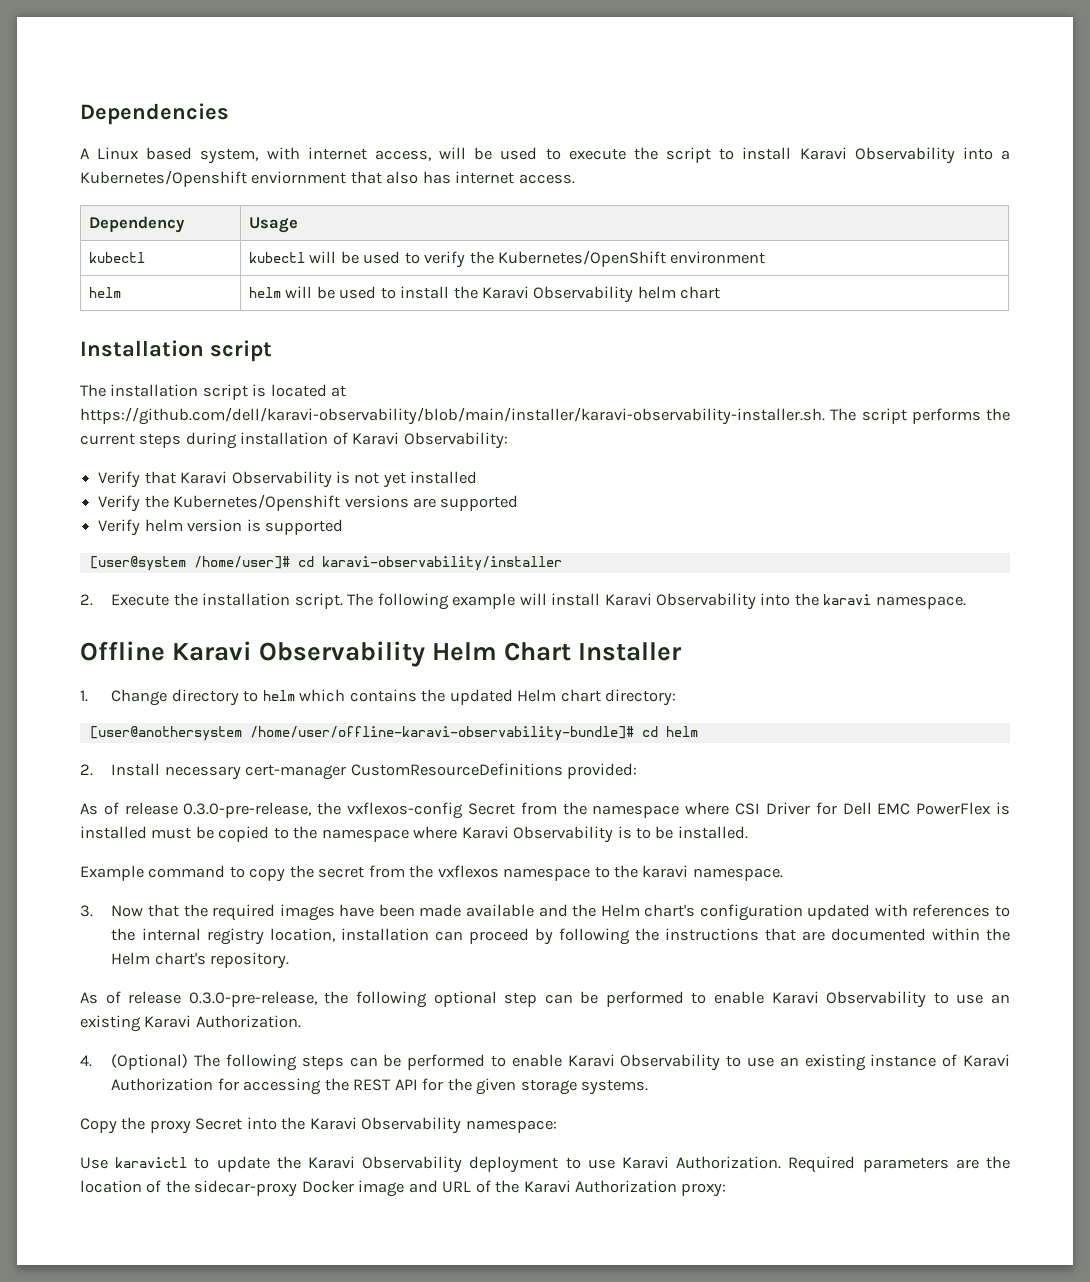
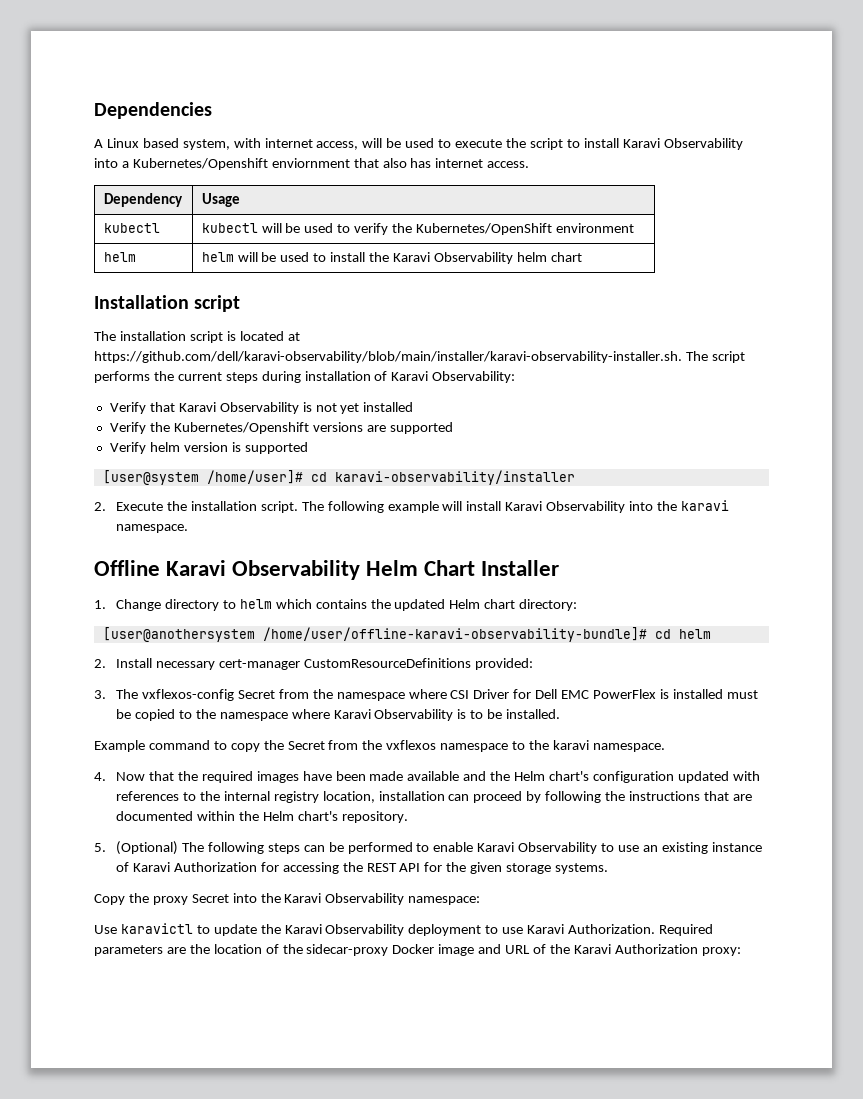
- As of release 0.3.0-pre-release, the vxflexos-config Secret from the namespace where CSI Driver for Dell EMC PowerFlex is installed must be copied to the namespace where Karavi Observability is to be installed.
+ 3. The vxflexos-config Secret from the namespace where CSI Driver for Dell EMC PowerFlex is installed must be copied to the namespace where Karavi Observability is to be installed.
- Example command to copy the secret from the vxflexos namespace to the karavi namespace.
+ Example command to copy the Secret from the vxflexos namespace to the karavi namespace.
- 3. Now that the required images have been made available and the Helm chart's configuration updated with references to the internal registry location, installation can proceed by following the instructions that are documented within the Helm chart's repository.
+ 4. Now that the required images have been made available and the Helm chart's configuration updated with references to the internal registry location, installation can proceed by following the instructions that are documented within the Helm chart's repository.
- As of release 0.3.0-pre-release, the following optional step can be performed to enable Karavi Observability to use an existing Karavi Authorization.
- 4. (Optional) The following steps can be performed to enable Karavi Observability to use an existing instance of Karavi Authorization for accessing the REST API for the given storage systems.
+ 5. (Optional) The following steps can be performed to enable Karavi Observability to use an existing instance of Karavi Authorization for accessing the REST API for the given storage systems.

